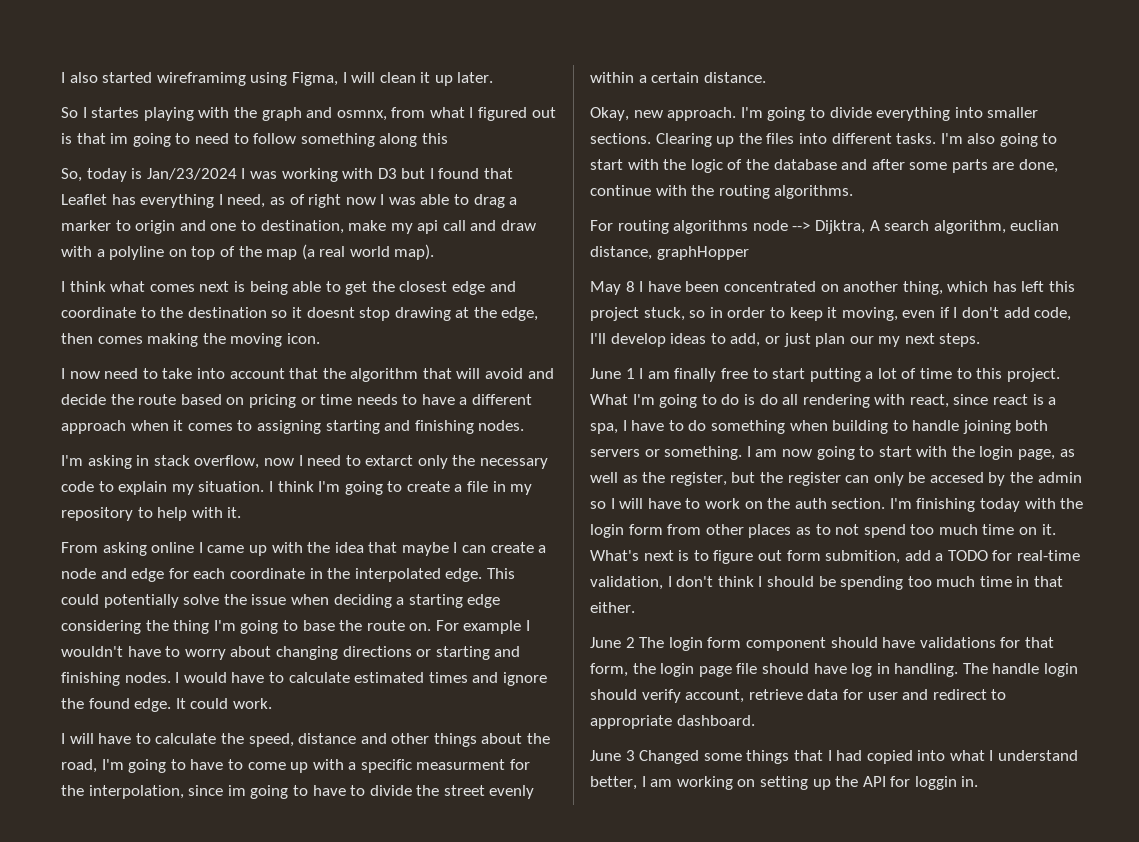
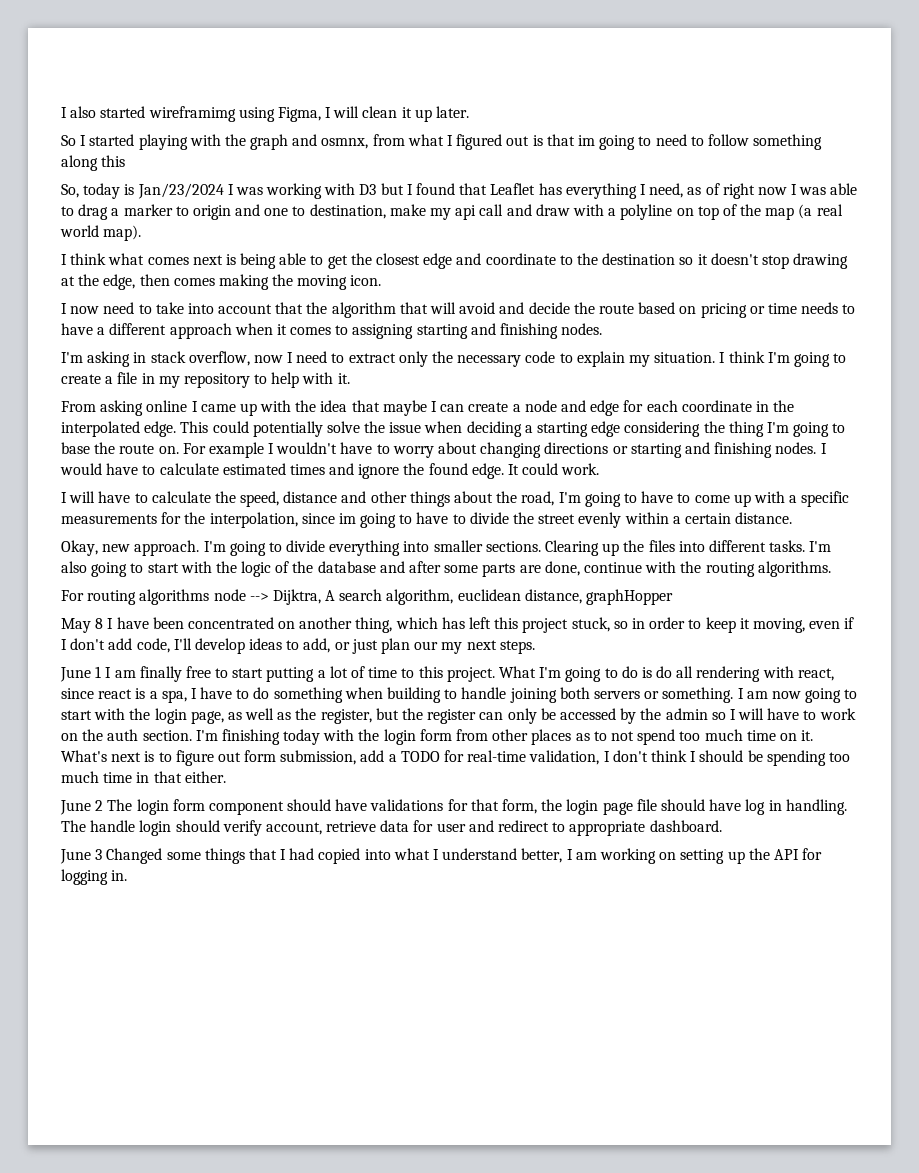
- So I startes playing with the graph and osmnx, from what I figured out is that im going to need to follow something along this
+ So I started playing with the graph and osmnx, from what I figured out is that im going to need to follow something along this
- I think what comes next is being able to get the closest edge and coordinate to the destination so it doesnt stop drawing at the edge, then comes making the moving icon.
+ I think what comes next is being able to get the closest edge and coordinate to the destination so it doesn't stop drawing at the edge, then comes making the moving icon.
- I'm asking in stack overflow, now I need to extarct only the necessary code to explain my situation.
+ I'm asking in stack overflow, now I need to extract only the necessary code to explain my situation.
- I will have to calculate the speed, distance and other things about the road, I'm going to have to come up with a specific measurment for the interpolation, since im going to have to divide the street evenly within a certain distance.
+ I will have to calculate the speed, distance and other things about the road, I'm going to have to come up with a specific measurements for the interpolation, since im going to have to divide the street evenly within a certain distance.
- For routing algorithms node --> Dijktra, A search algorithm, euclian distance, graphHopper
+ For routing algorithms node --> Dijktra, A search algorithm, euclidean distance, graphHopper
- I am now going to start with the login page, as well as the register, but the register can only be accesed by the admin so I will have to work on the auth section.
+ I am now going to start with the login page, as well as the register, but the register can only be accessed by the admin so I will have to work on the auth section.
- What's next is to figure out form submition, add a TODO for real-time validation, I don't think I should be spending too much time in that either.
+ What's next is to figure out form submission, add a TODO for real-time validation, I don't think I should be spending too much time in that either.
- June 3 Changed some things that I had copied into what I understand better, I am working on setting up the API for loggin in.
+ June 3 Changed some things that I had copied into what I understand better, I am working on setting up the API for logging in.

